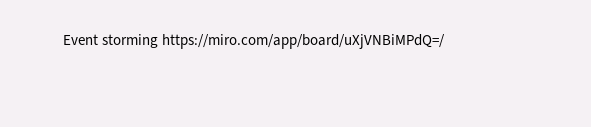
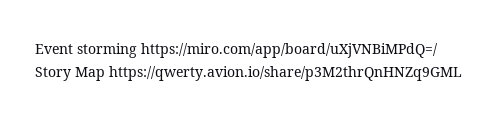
+ Story Map https://qwerty.avion.io/share/p3M2thrQnHNZq9GML

